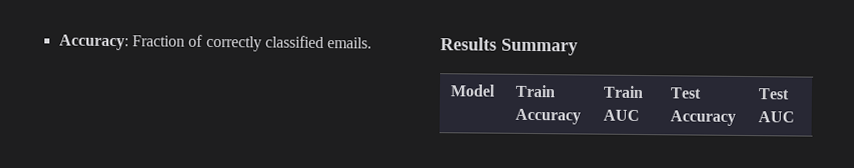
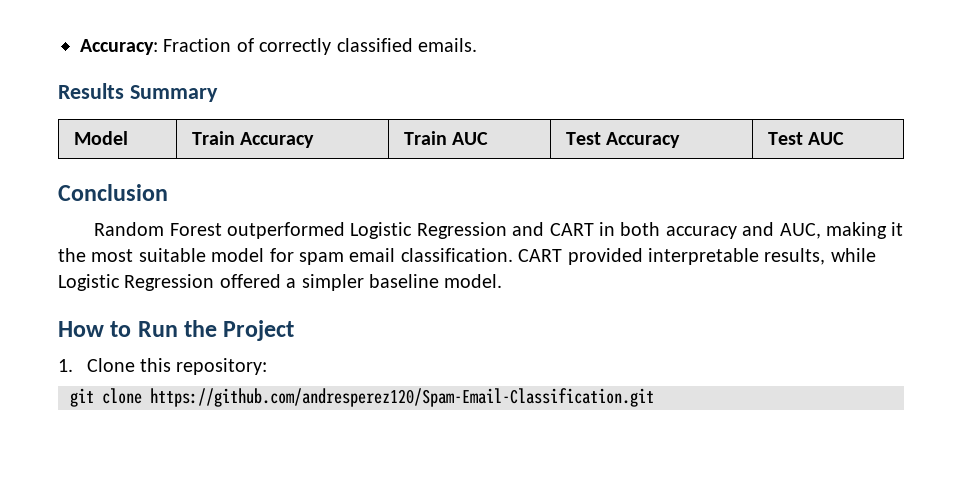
+ Conclusion
+ Random Forest outperformed Logistic Regression and CART in both accuracy and AUC, making it the most suitable model for spam email classification. CART provided interpretable results, while Logistic Regression offered a simpler baseline model.
+ How to Run the Project
+ 1. Clone this repository:
+ git clone https://github.com/andresperez120/Spam-Email-Classification.git

